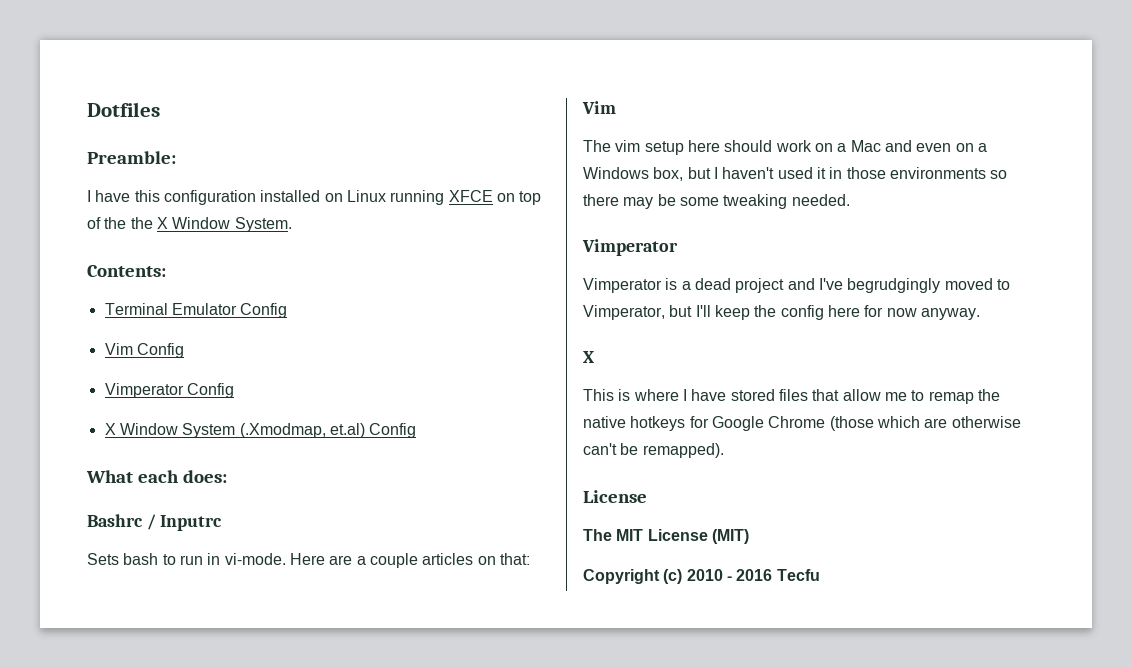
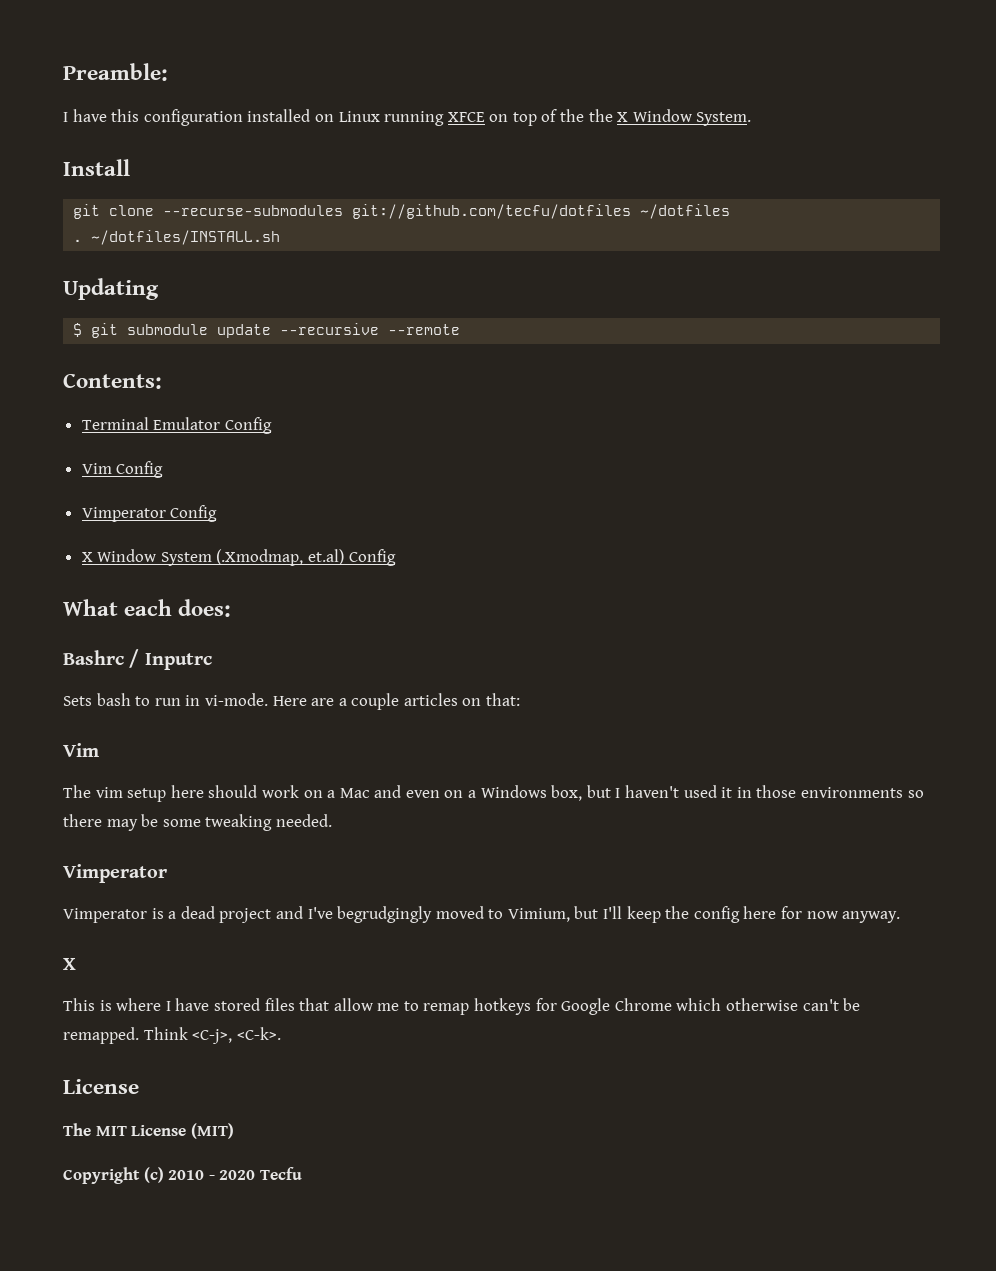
- Dotfiles
+ Install
+ git clone --recurse-submodules git://github.com/tecfu/dotfiles ~/dotfiles
+ . ~/dotfiles/INSTALL.sh
+ Updating
+ $ git submodule update --recursive --remote
- Vimperator is a dead project and I've begrudgingly moved to Vimperator, but I'll keep the config here for now anyway.
+ Vimperator is a dead project and I've begrudgingly moved to Vimium, but I'll keep the config here for now anyway.
- This is where I have stored files that allow me to remap the native hotkeys for Google Chrome (those which are otherwise can't be remapped).
+ This is where I have stored files that allow me to remap hotkeys for Google Chrome which otherwise can't be remapped. Think <C-j>, <C-k>.
- Copyright (c) 2010 - 2016 Tecfu
+ Copyright (c) 2010 - 2020 Tecfu

